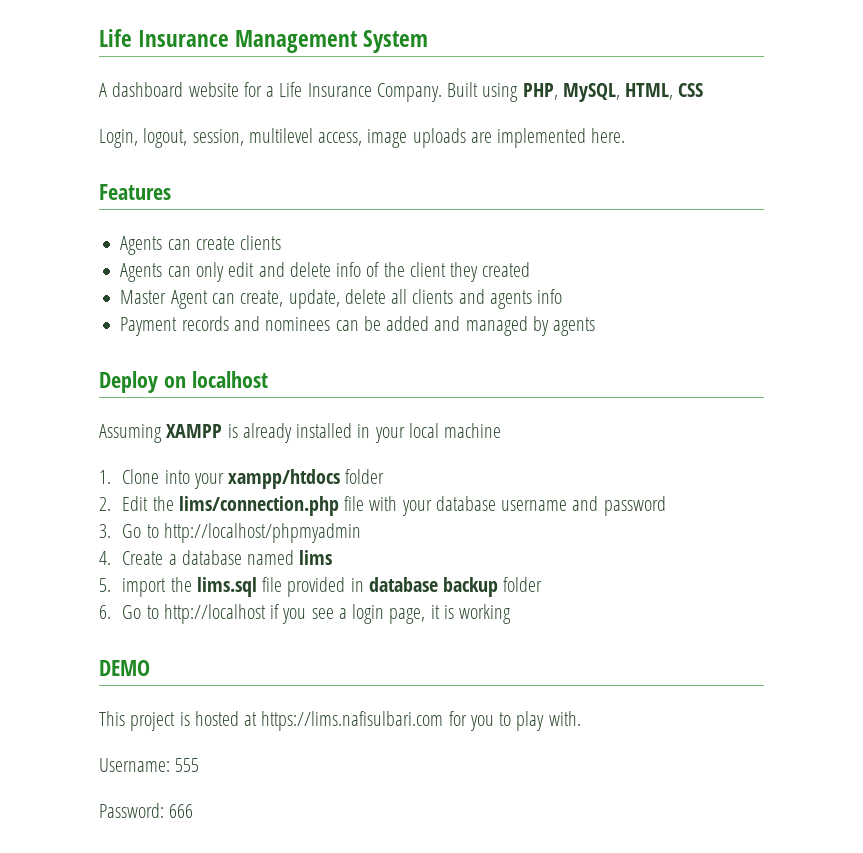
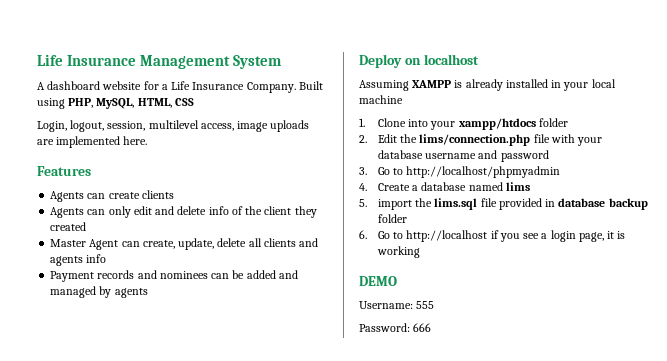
- This project is hosted at https://lims.nafisulbari.com for you to play with.

